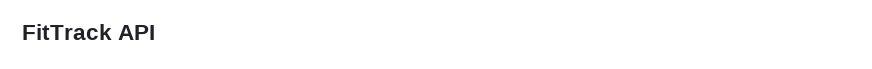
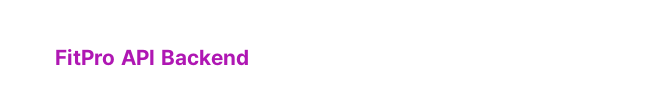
- FitTrack API
+ FitPro API Backend

